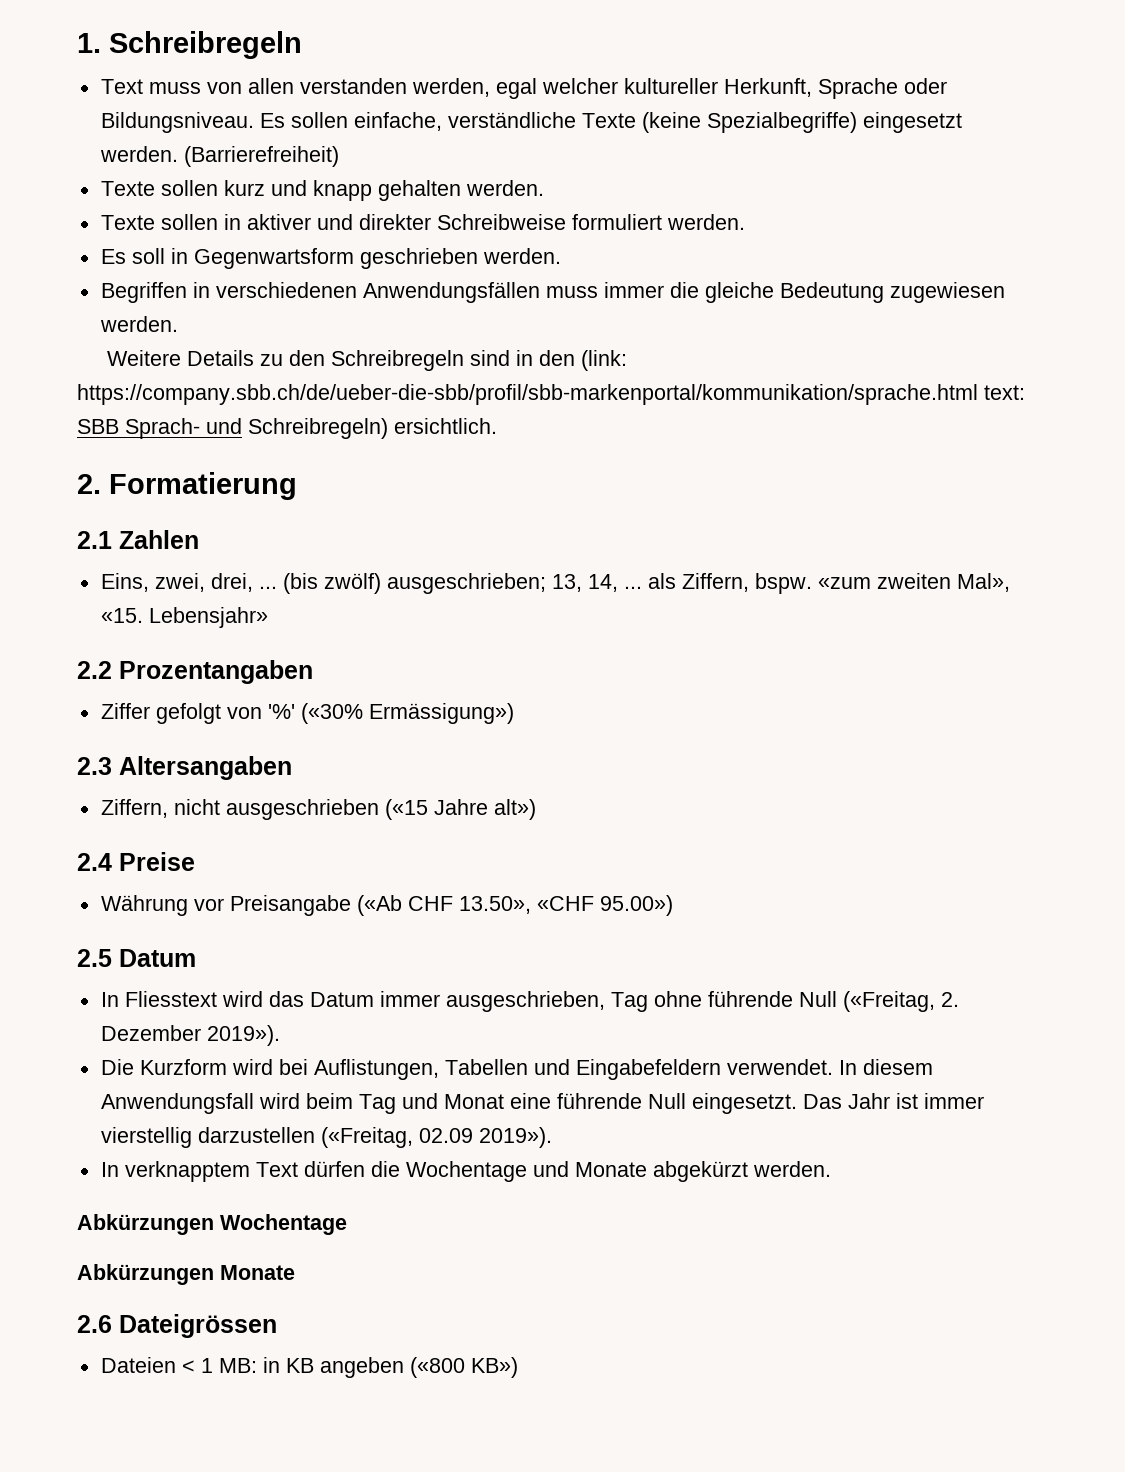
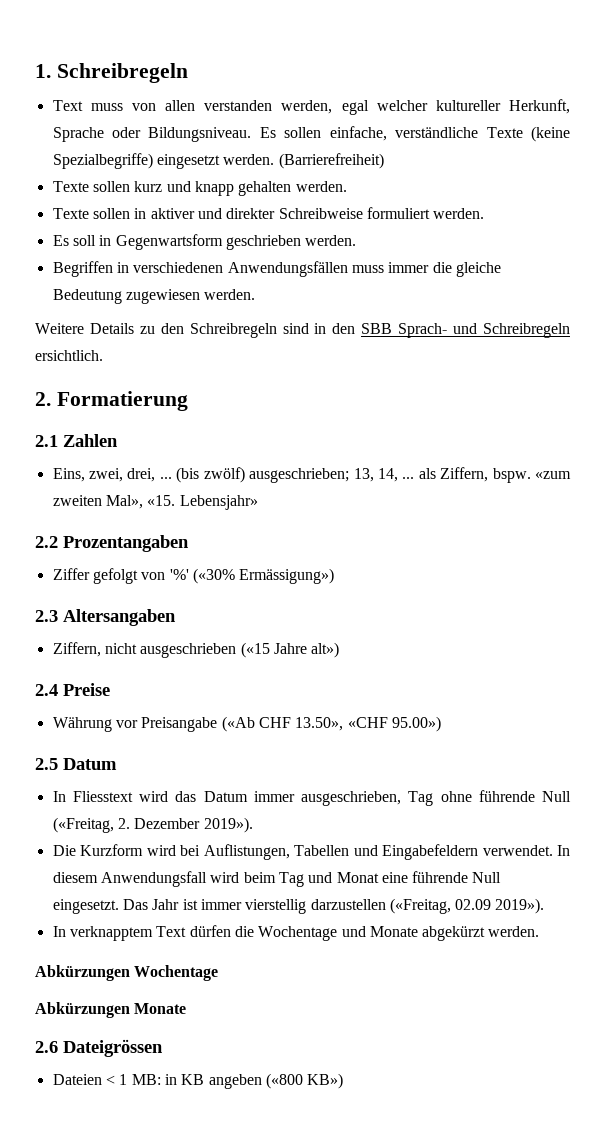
- Weitere Details zu den Schreibregeln sind in den (link: https://company.sbb.ch/de/ueber-die-sbb/profil/sbb-markenportal/kommunikation/sprache.html text: SBB Sprach- und Schreibregeln) ersichtlich.
+ Weitere Details zu den Schreibregeln sind in den SBB Sprach- und Schreibregeln ersichtlich.

